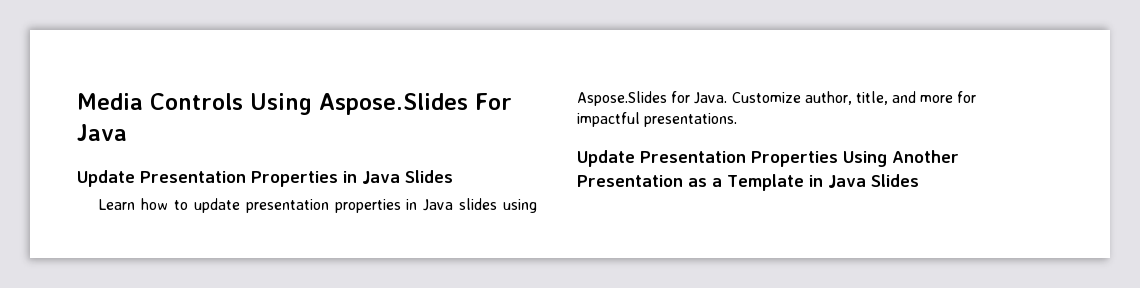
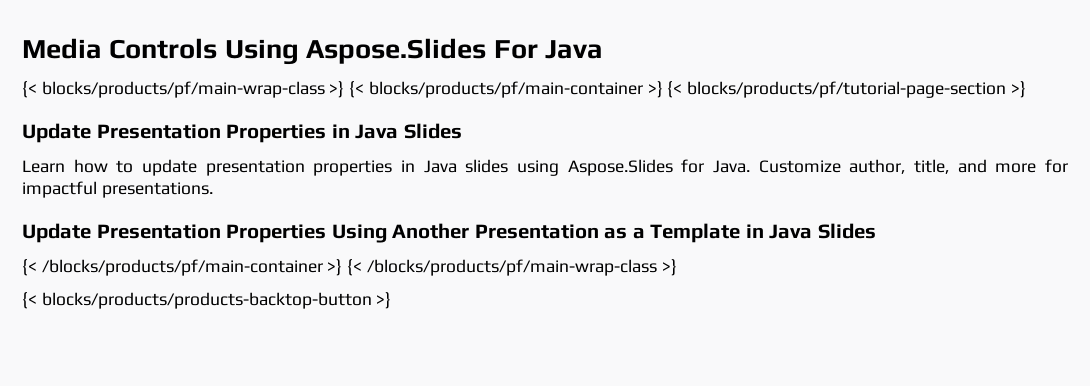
+ {< blocks/products/pf/main-wrap-class >} {< blocks/products/pf/main-container >} {< blocks/products/pf/tutorial-page-section >}
+ {< /blocks/products/pf/main-container >} {< /blocks/products/pf/main-wrap-class >}
+ {< blocks/products/products-backtop-button >}

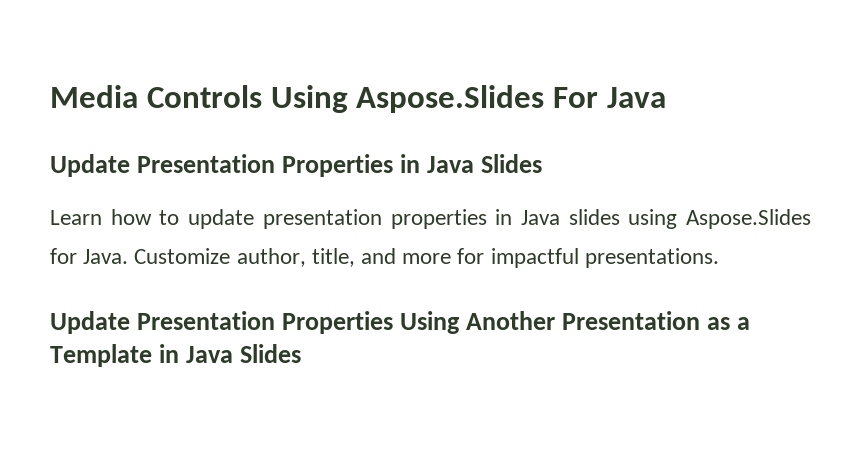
- {< blocks/products/pf/main-wrap-class >} {< blocks/products/pf/main-container >} {< blocks/products/pf/tutorial-page-section >}
- {< /blocks/products/pf/main-container >} {< /blocks/products/pf/main-wrap-class >}
- {< blocks/products/products-backtop-button >}

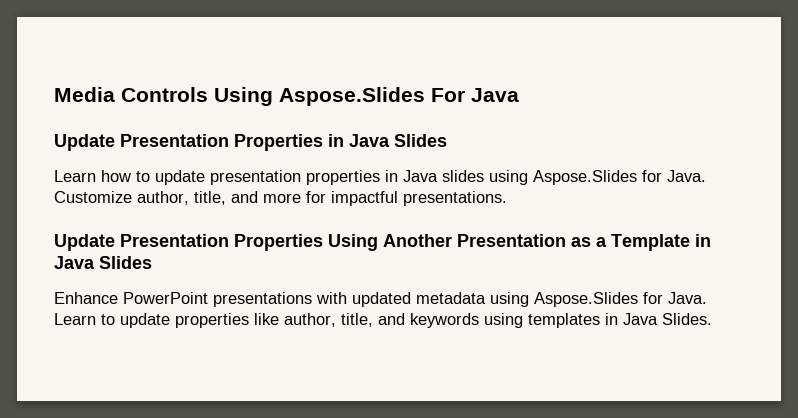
+ Enhance PowerPoint presentations with updated metadata using Aspose.Slides for Java. Learn to update properties like author, title, and keywords using templates in Java Slides.

